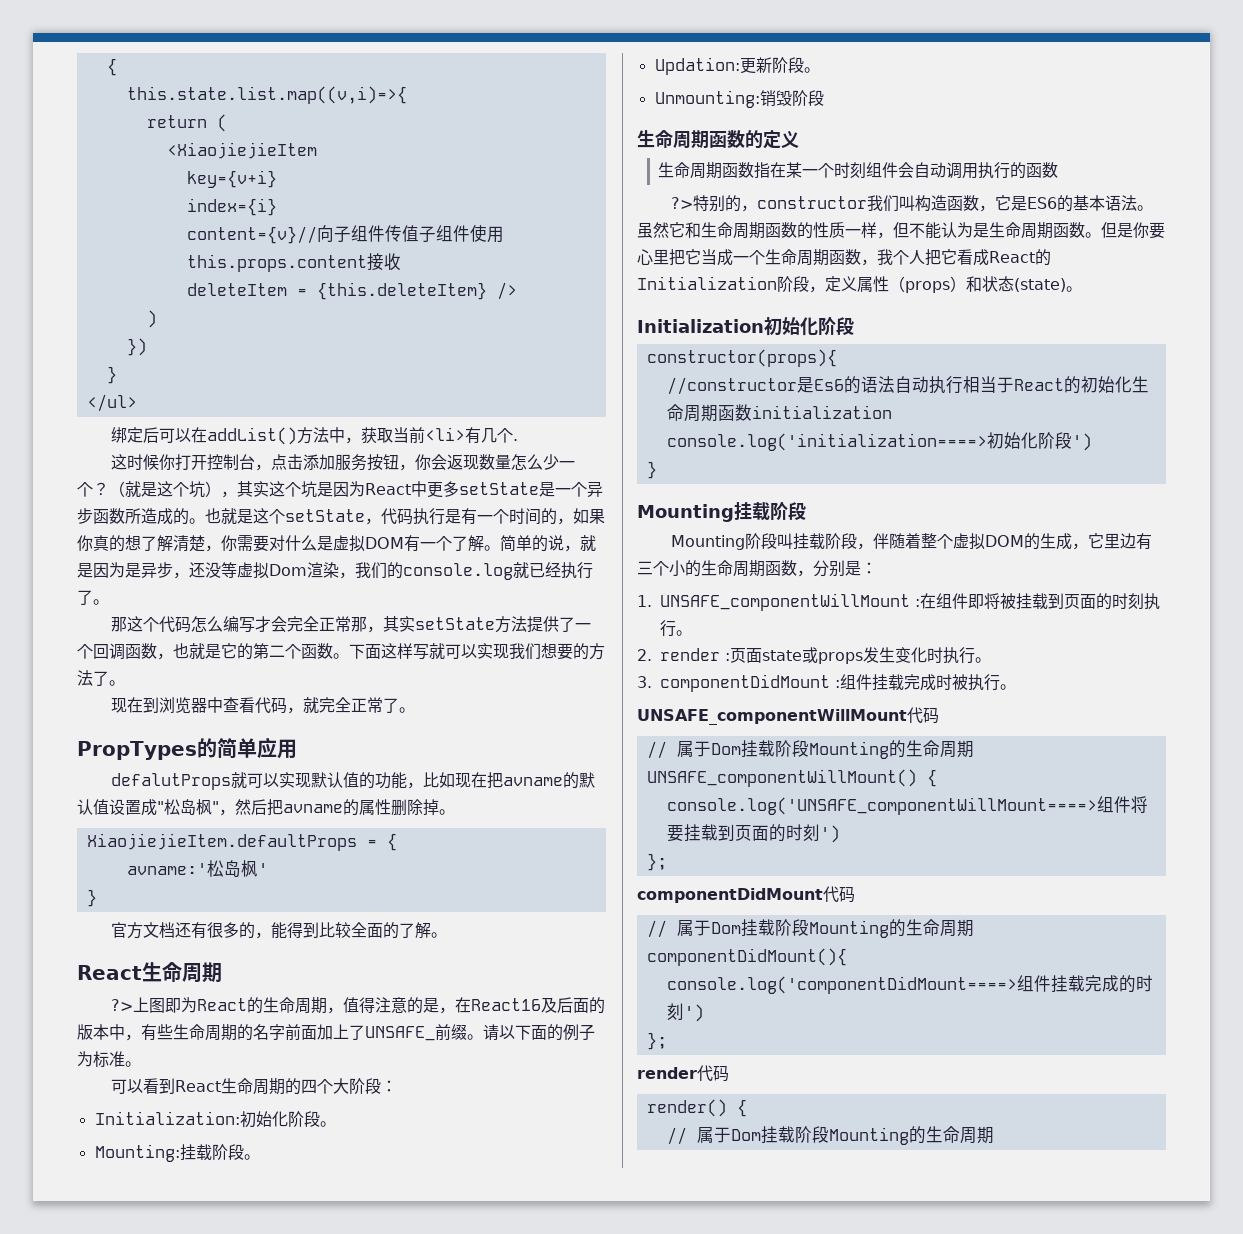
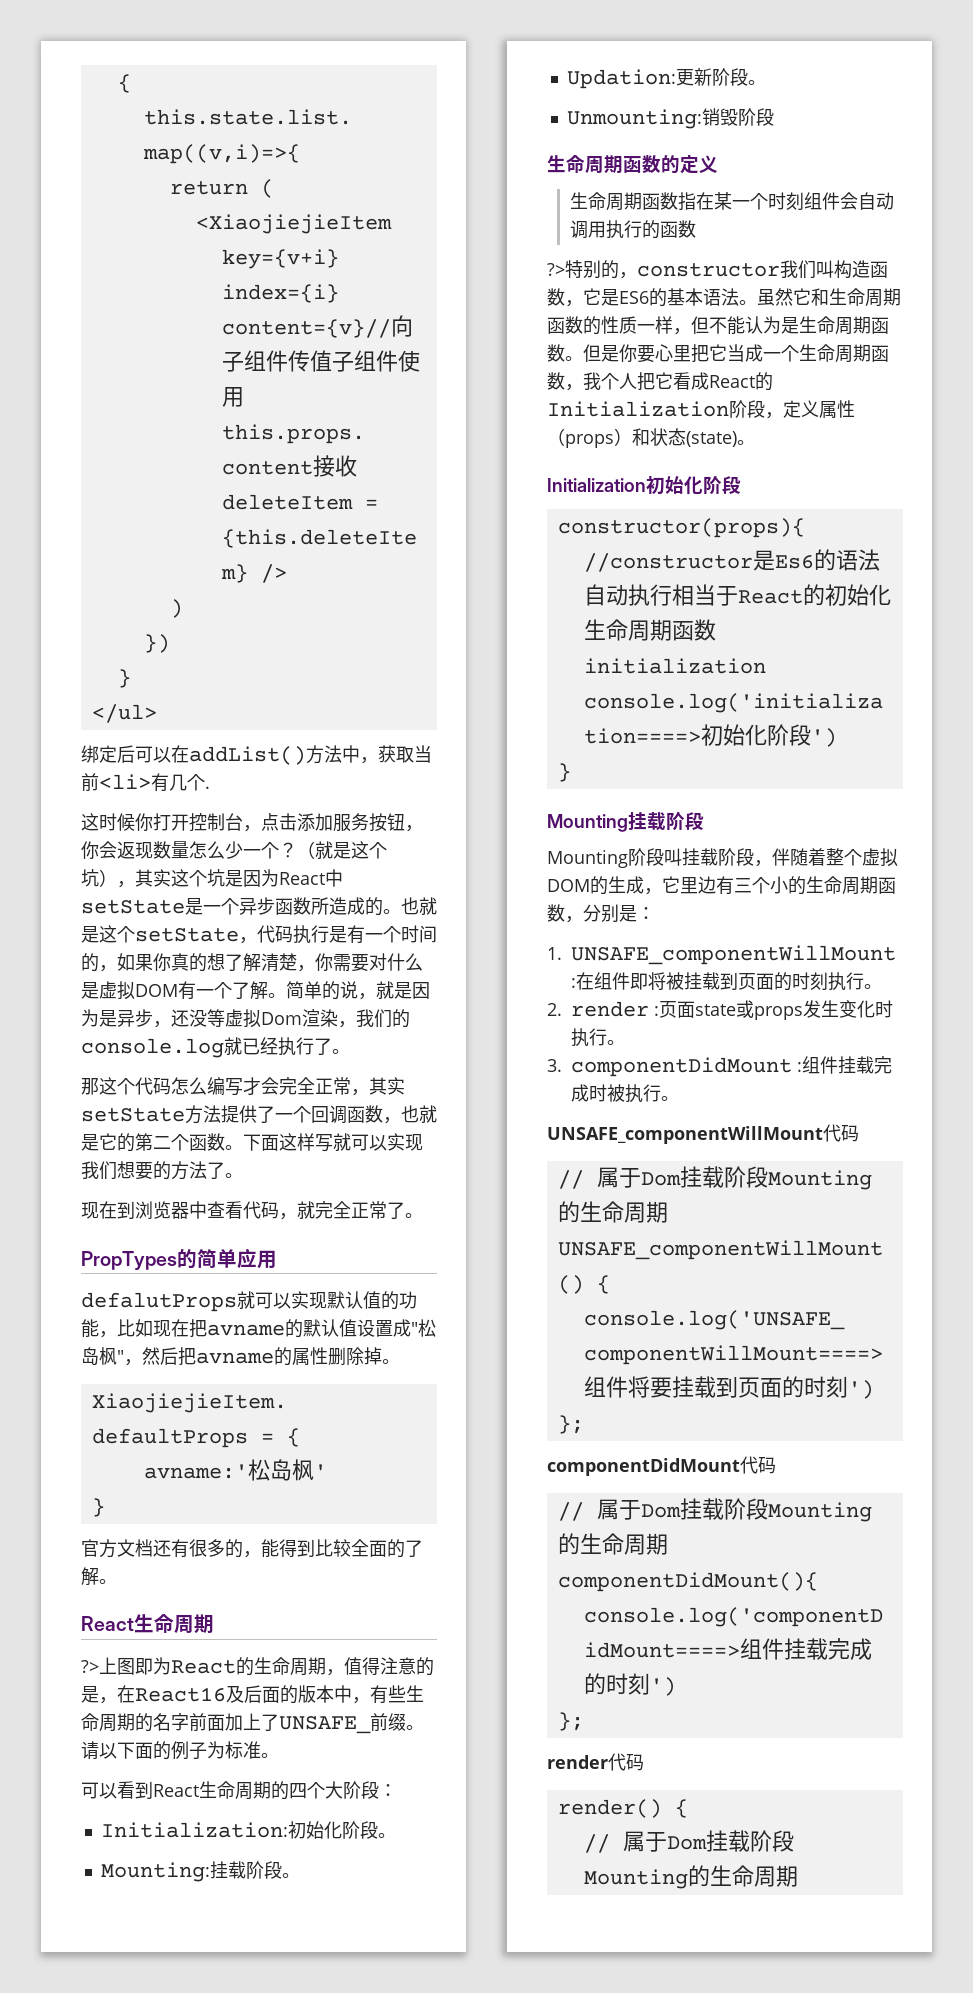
- （就是这个坑），其实这个坑是因为React中更多setState是一个异步函数所造成的。
+ （就是这个坑），其实这个坑是因为React中setState是一个异步函数所造成的。
- 那这个代码怎么编写才会完全正常那，其实setState方法提供了一个回调函数，也就是它的第二个函数。
+ 那这个代码怎么编写才会完全正常，其实setState方法提供了一个回调函数，也就是它的第二个函数。

